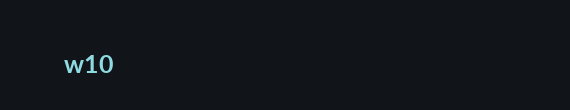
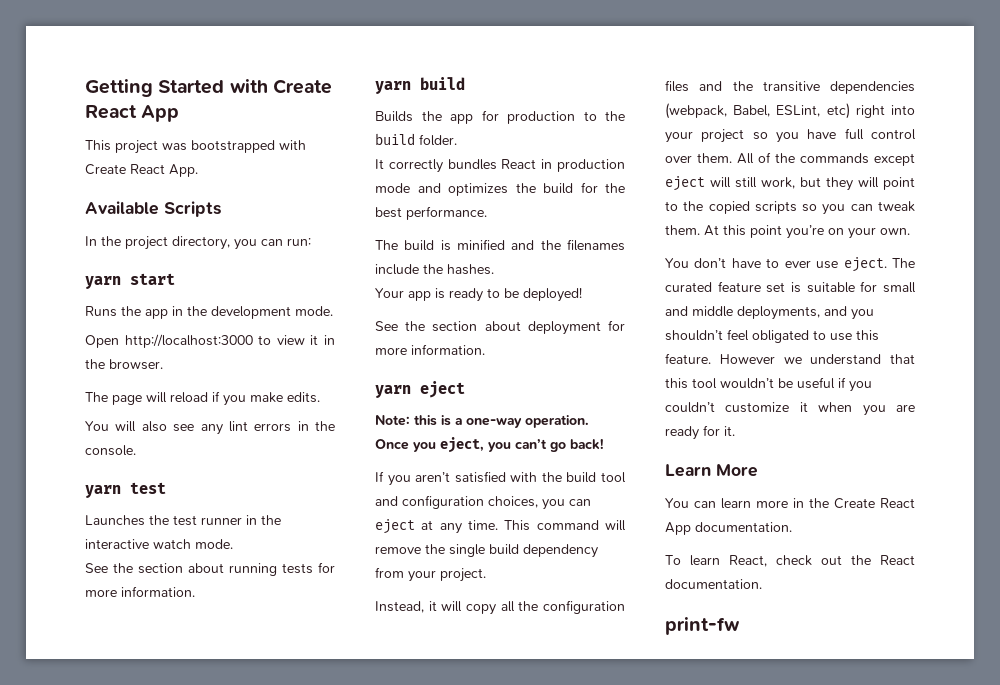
- w10
+ Getting Started with Create React App
+ This project was bootstrapped with Create React App.
+ Available Scripts
+ In the project directory, you can run:
+ yarn start
+ Runs the app in the development mode.
+ Open http://localhost:3000 to view it in the browser.
+ The page will reload if you make edits.
+ You will also see any lint errors in the console.
+ yarn test
+ Launches the test runner in the interactive watch mode.
+ See the section about running tests for more information.
+ yarn build
+ Builds the app for production to the build folder.
+ It correctly bundles React in production mode and optimizes the build for the best performance.
+ The build is minified and the filenames include the hashes.
+ Your app is ready to be deployed!
+ See the section about deployment for more information.
+ yarn eject
+ Note: this is a one-way operation. Once you eject, you can’t go back!
+ If you aren’t satisfied with the build tool and configuration choices, you can eject at any time. This command will remove the single build dependency from your project.
+ Instead, it will copy all the configuration files and the transitive dependencies (webpack, Babel, ESLint, etc) right into your project so you have full control over them. All of the commands except eject will still work, but they will point to the copied scripts so you can tweak them. At this point you’re on your own.
+ You don’t have to ever use eject. The curated feature set is suitable for small and middle deployments, and you shouldn’t feel obligated to use this feature. However we understand that this tool wouldn’t be useful if you couldn’t customize it when you are ready for it.
+ Learn More
+ You can learn more in the Create React App documentation.
+ To learn React, check out the React documentation.
+ print-fw

